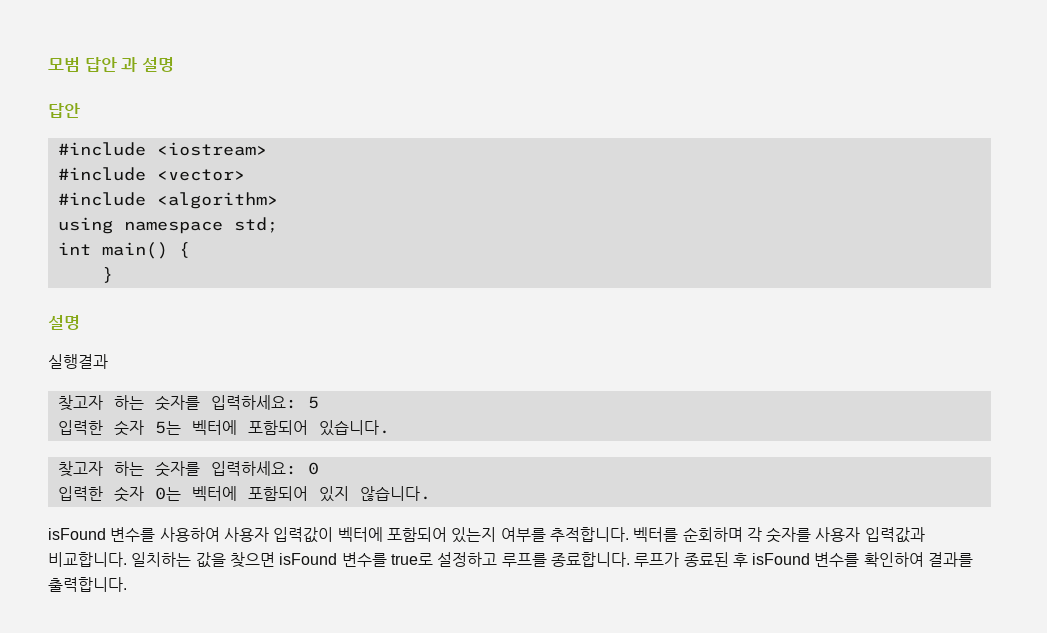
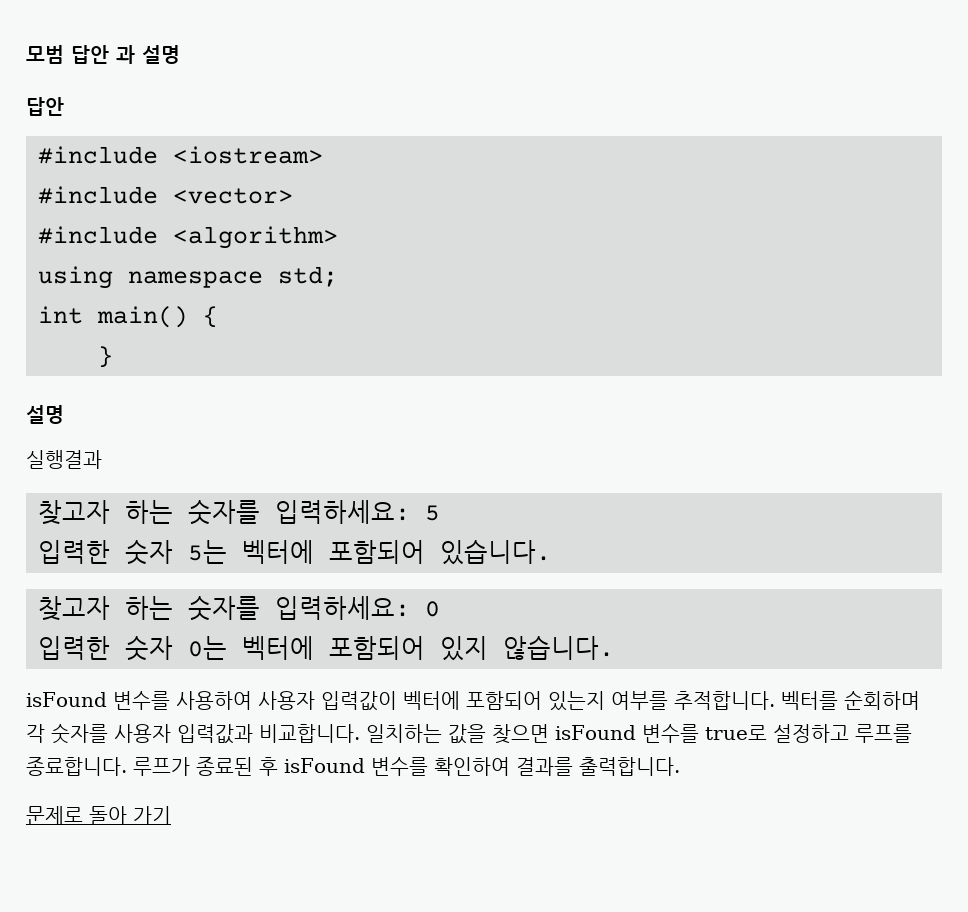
+ 문제로 돌아 가기

